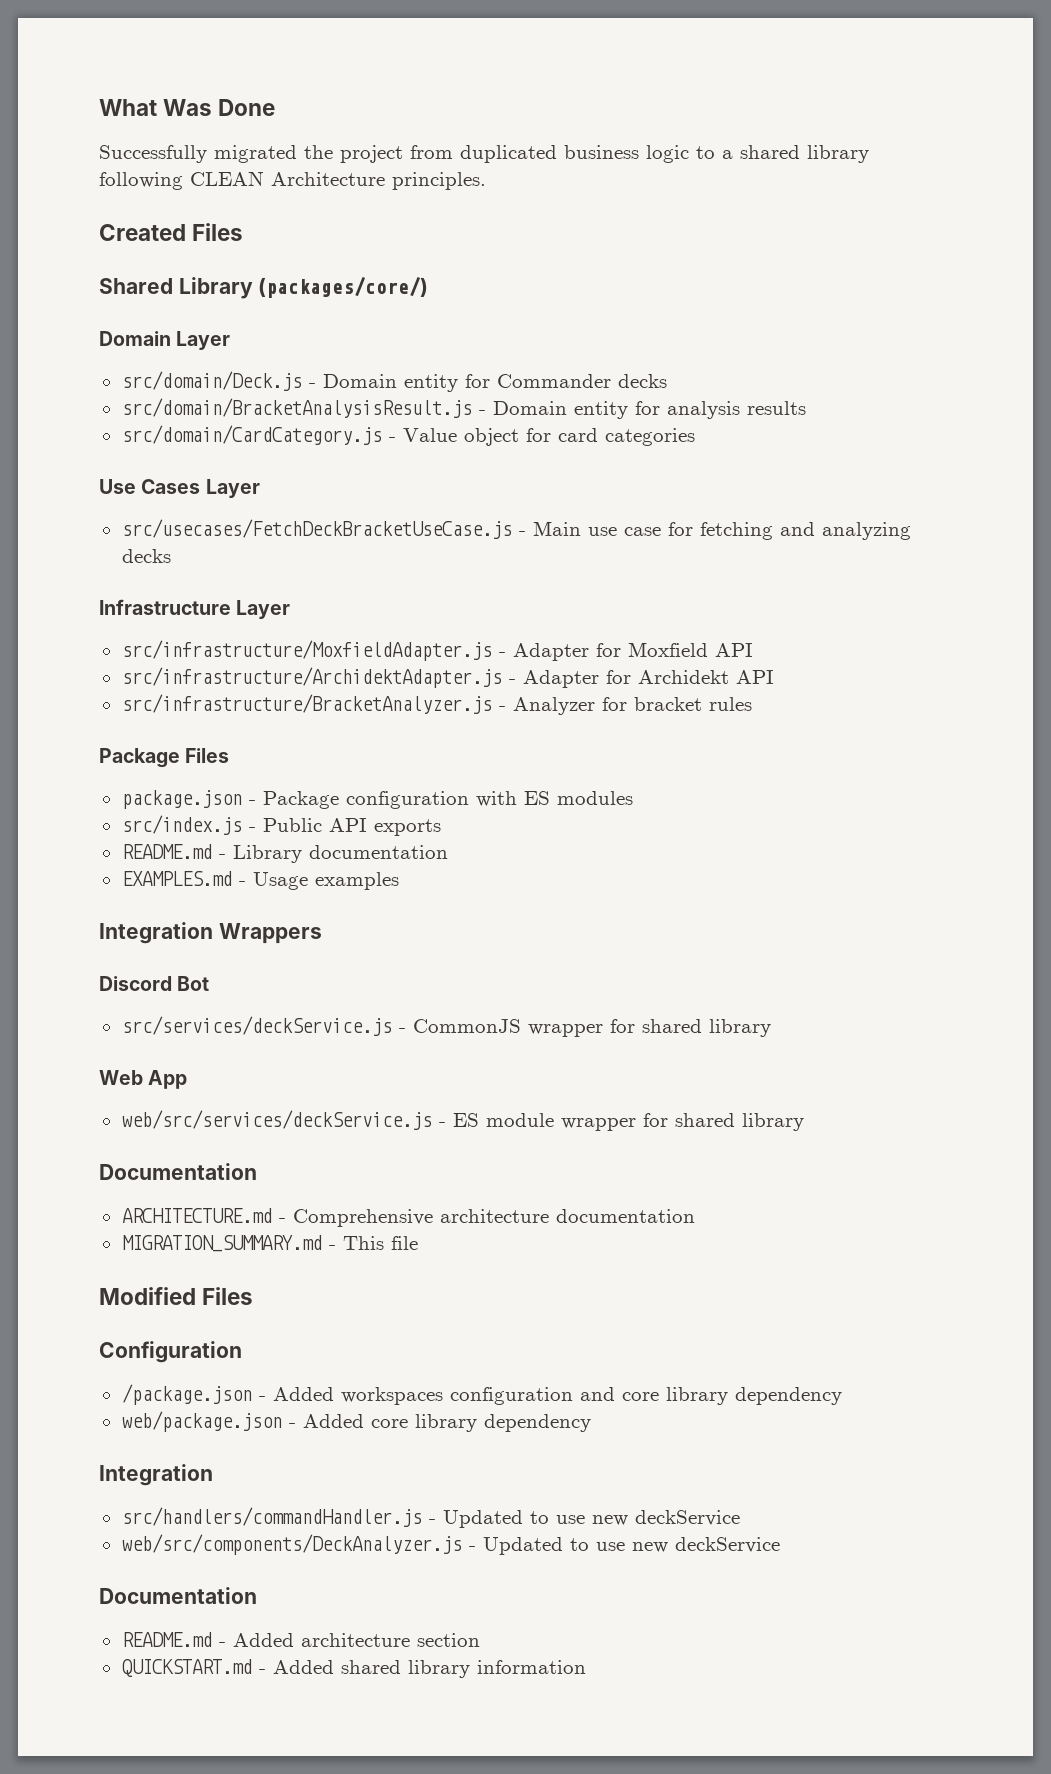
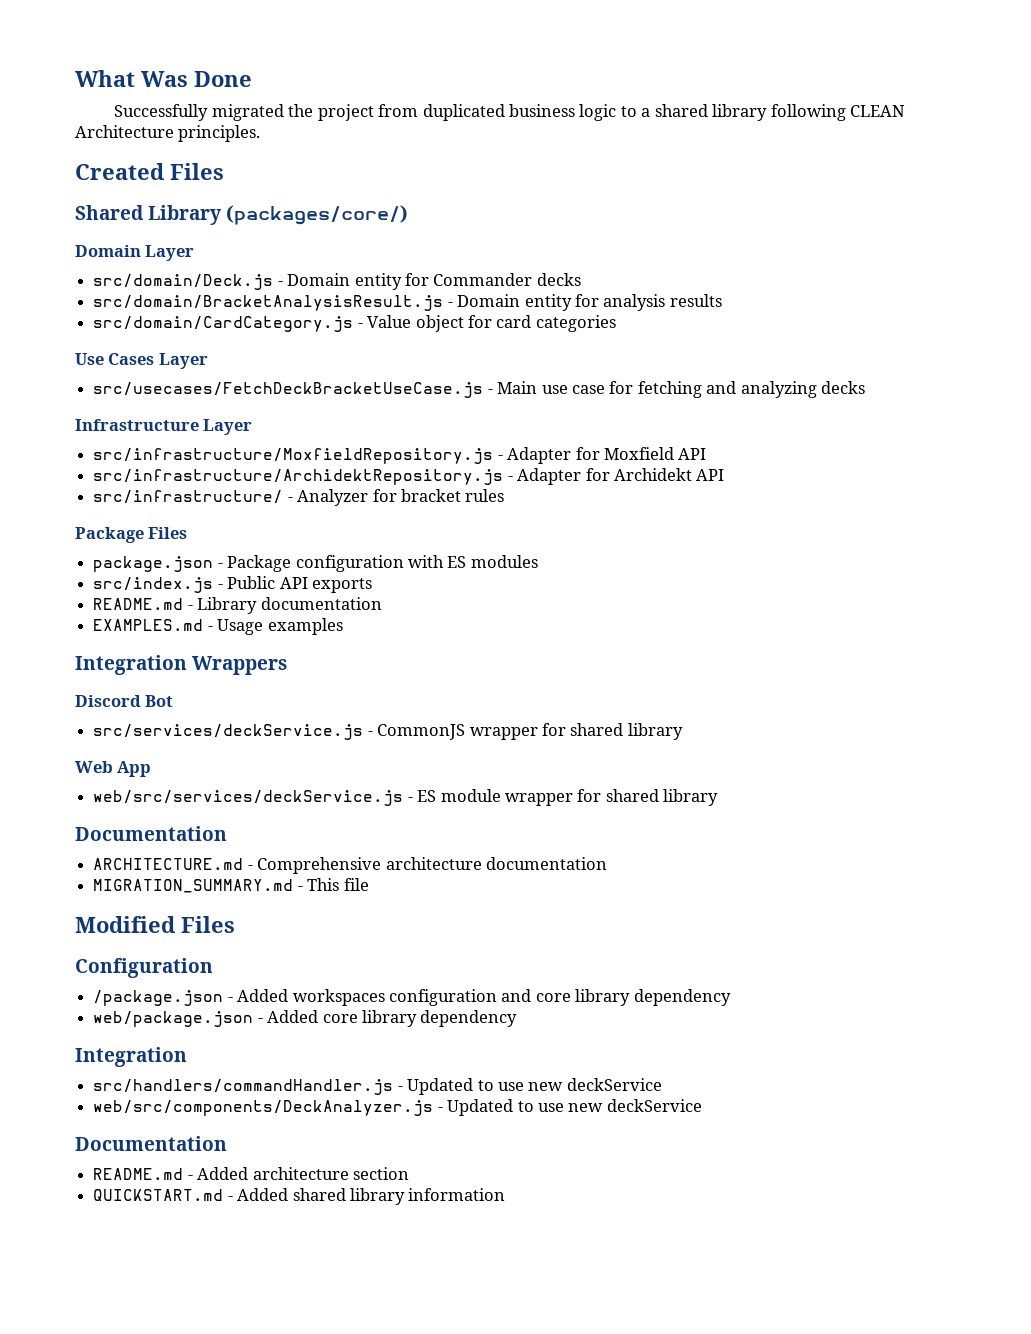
- src/infrastructure/MoxfieldAdapter.js - Adapter for Moxfield API
+ src/infrastructure/MoxfieldRepository.js - Adapter for Moxfield API
- src/infrastructure/ArchidektAdapter.js - Adapter for Archidekt API
+ src/infrastructure/ArchidektRepository.js - Adapter for Archidekt API
- src/infrastructure/BracketAnalyzer.js - Analyzer for bracket rules
+ src/infrastructure/ - Analyzer for bracket rules

